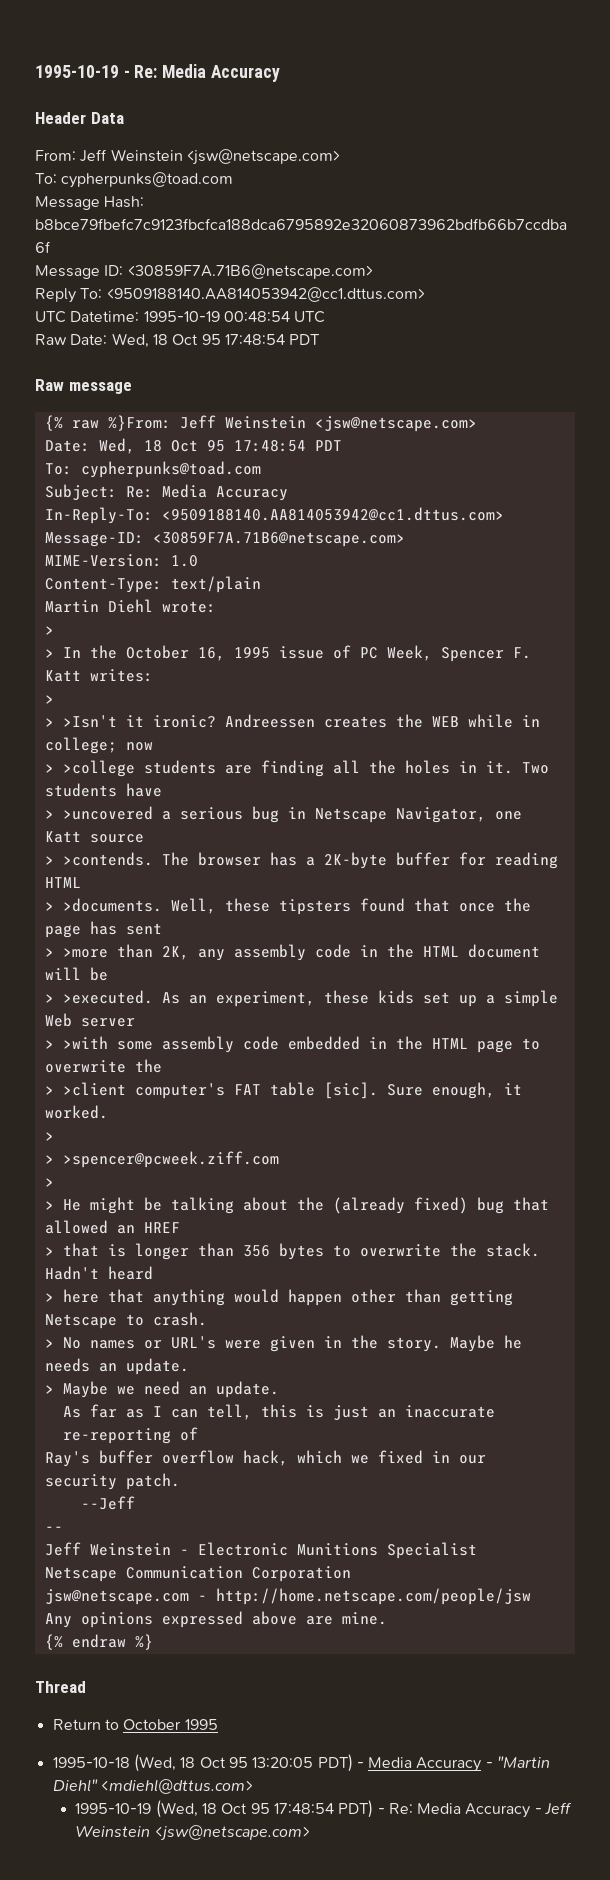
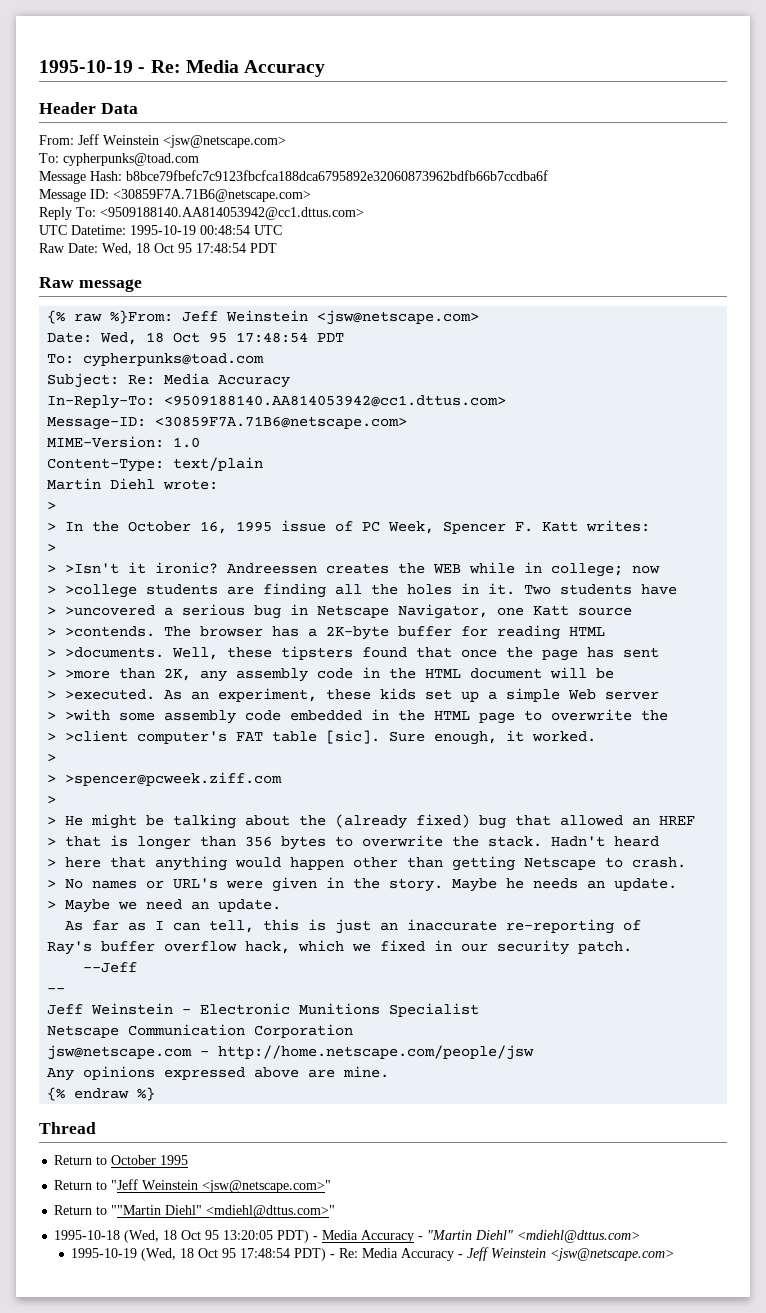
+ Return to "Jeff Weinstein <jsw@netscape.com>"
+ Return to ""Martin Diehl" <mdiehl@dttus.com>"

